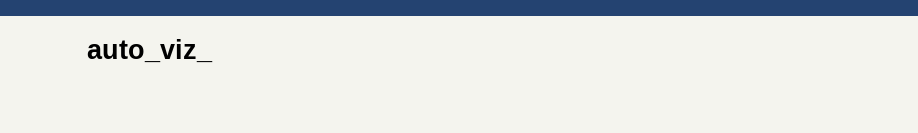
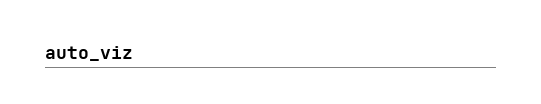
- auto_viz_
+ auto_viz

